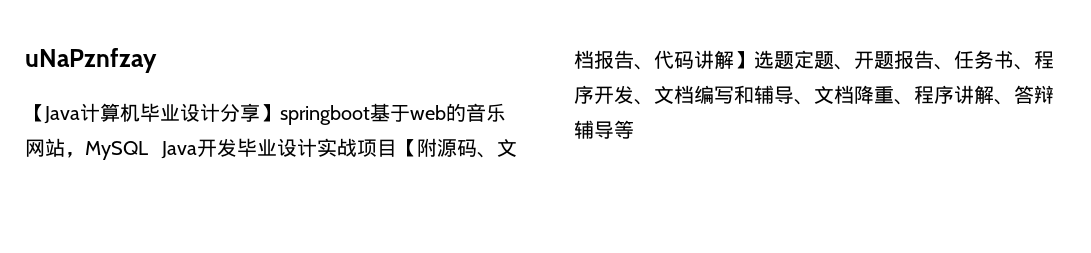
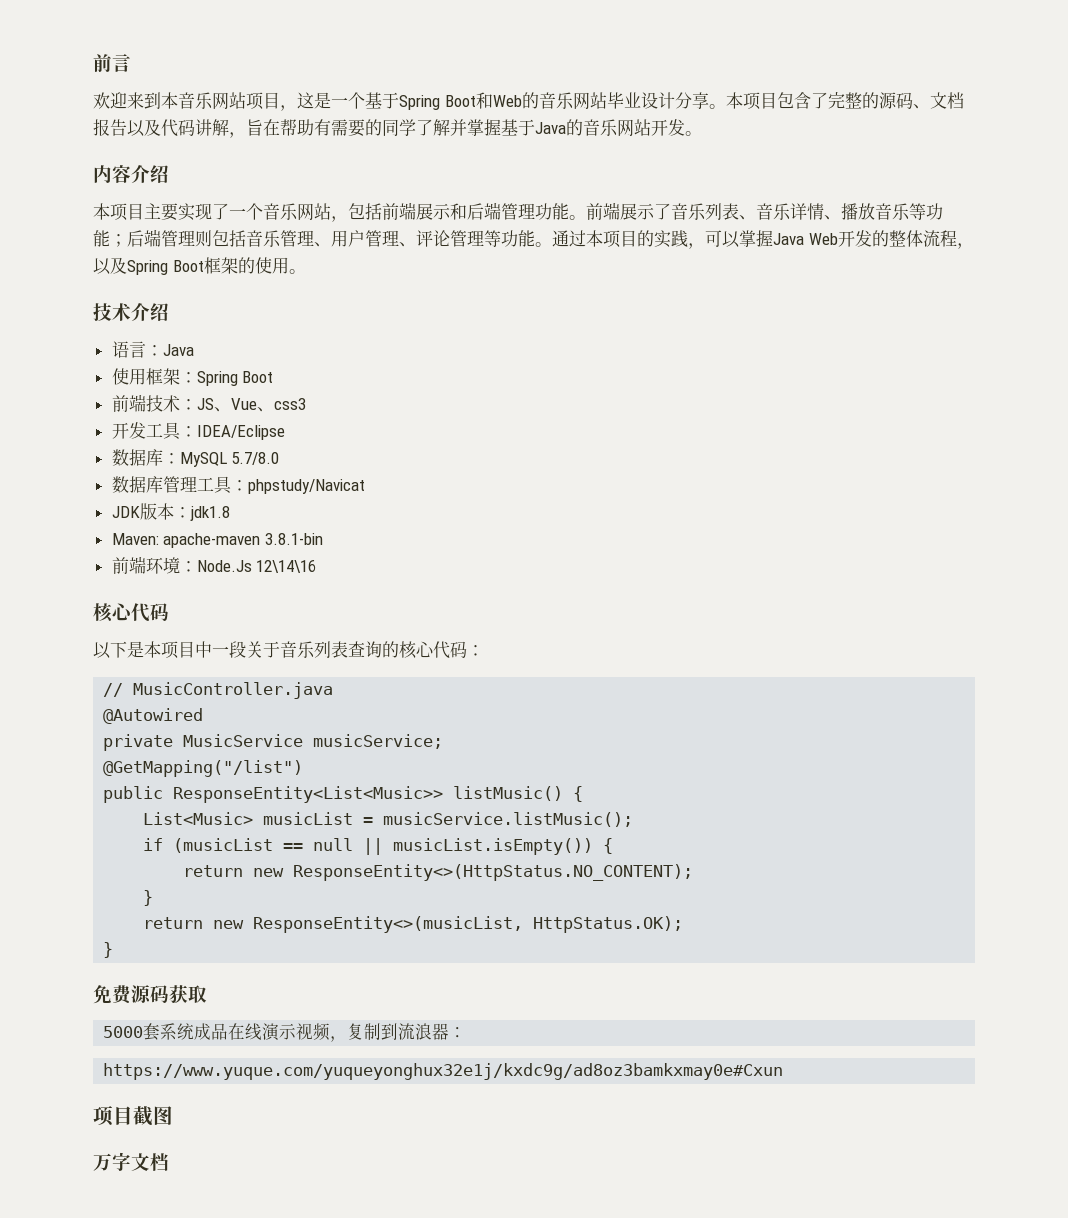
- uNaPznfzay
- 【Java计算机毕业设计分享】springboot基于web的音乐网站，MySQL Java开发毕业设计实战项目【附源码、文档报告、代码讲解】选题定题、开题报告、任务书、程序开发、文档编写和辅导、文档降重、程序讲解、答辩辅导等
+ 前言
+ 欢迎来到本音乐网站项目，这是一个基于Spring Boot和Web的音乐网站毕业设计分享。本项目包含了完整的源码、文档报告以及代码讲解，旨在帮助有需要的同学了解并掌握基于Java的音乐网站开发。
+ 内容介绍
+ 本项目主要实现了一个音乐网站，包括前端展示和后端管理功能。前端展示了音乐列表、音乐详情、播放音乐等功能；后端管理则包括音乐管理、用户管理、评论管理等功能。通过本项目的实践，可以掌握Java Web开发的整体流程，以及Spring Boot框架的使用。
+ 技术介绍
+ 语言：Java
+ 使用框架：Spring Boot
+ 前端技术：JS、Vue、css3
+ 开发工具：IDEA/Eclipse
+ 数据库：MySQL 5.7/8.0
+ 数据库管理工具：phpstudy/Navicat
+ JDK版本：jdk1.8
+ Maven: apache-maven 3.8.1-bin
+ 前端环境：Node.Js 12\14\16
+ 核心代码
+ 以下是本项目中一段关于音乐列表查询的核心代码：
+ // MusicController.java
+ @Autowired
+ private MusicService musicService;
+ @GetMapping("/list")
+ public ResponseEntity<List<Music>> listMusic() {
+ List<Music> musicList = musicService.listMusic();
+ if (musicList == null || musicList.isEmpty()) {
+ return new ResponseEntity<>(HttpStatus.NO_CONTENT);
+ }
+ return new ResponseEntity<>(musicList, HttpStatus.OK);
+ }
+ 免费源码获取
+ 5000套系统成品在线演示视频，复制到流浪器：
+ https://www.yuque.com/yuqueyonghux32e1j/kxdc9g/ad8oz3bamkxmay0e#Cxun
+ 项目截图
+ 万字文档

